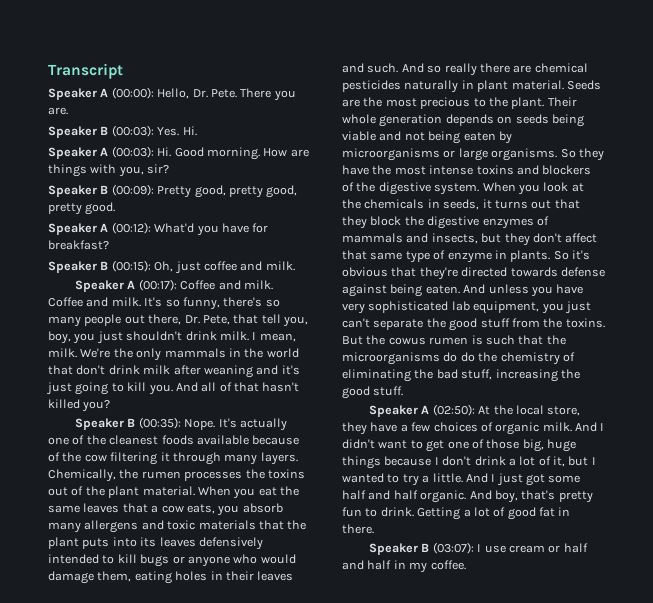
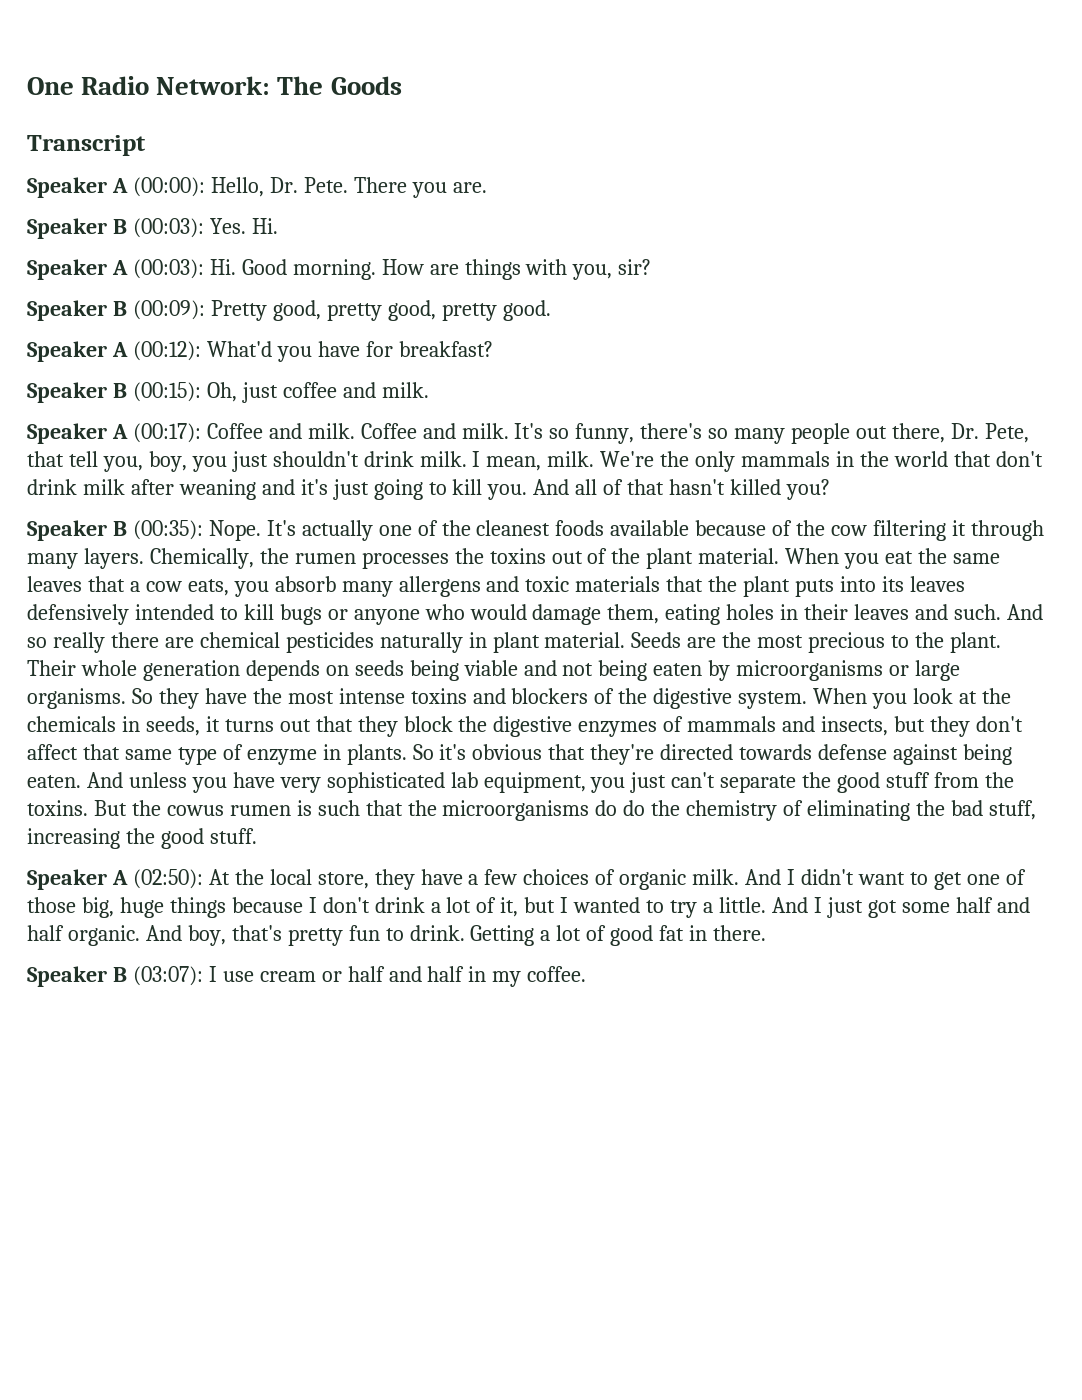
+ One Radio Network: The Goods

